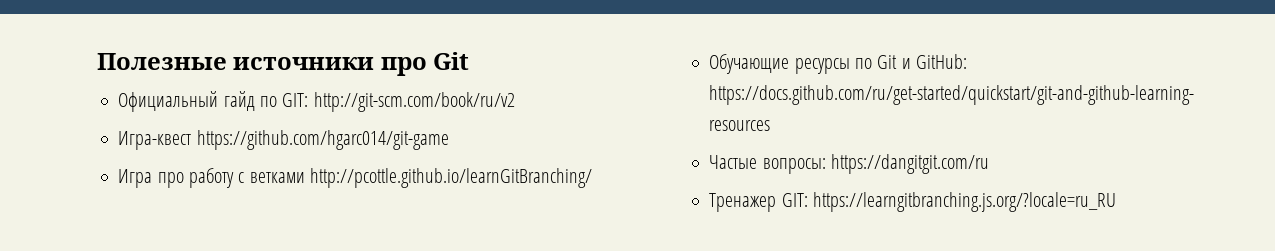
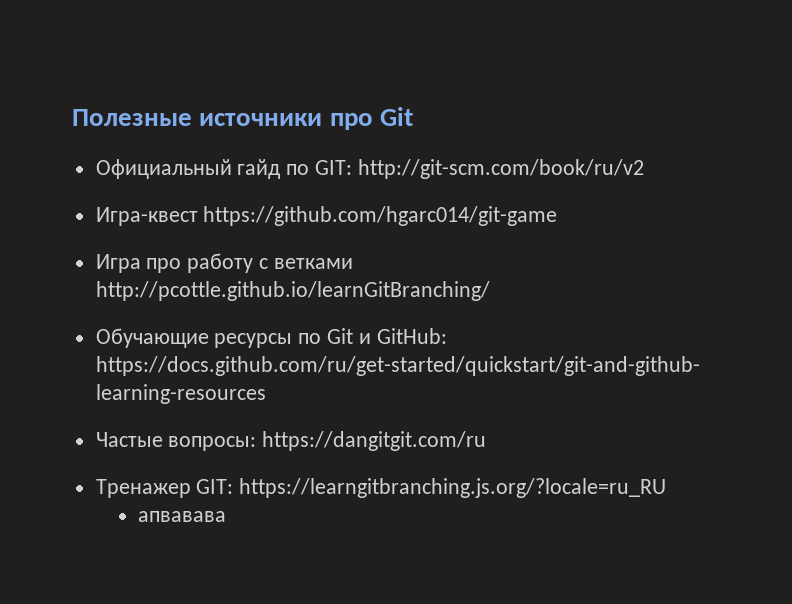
+ апвавава

